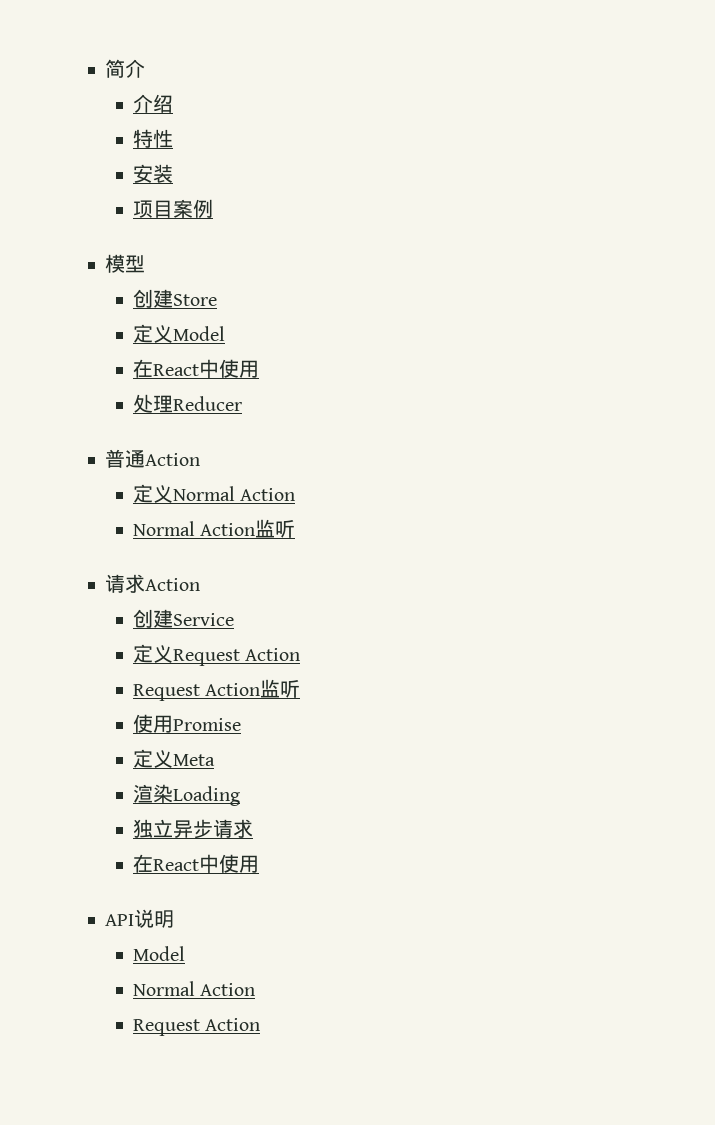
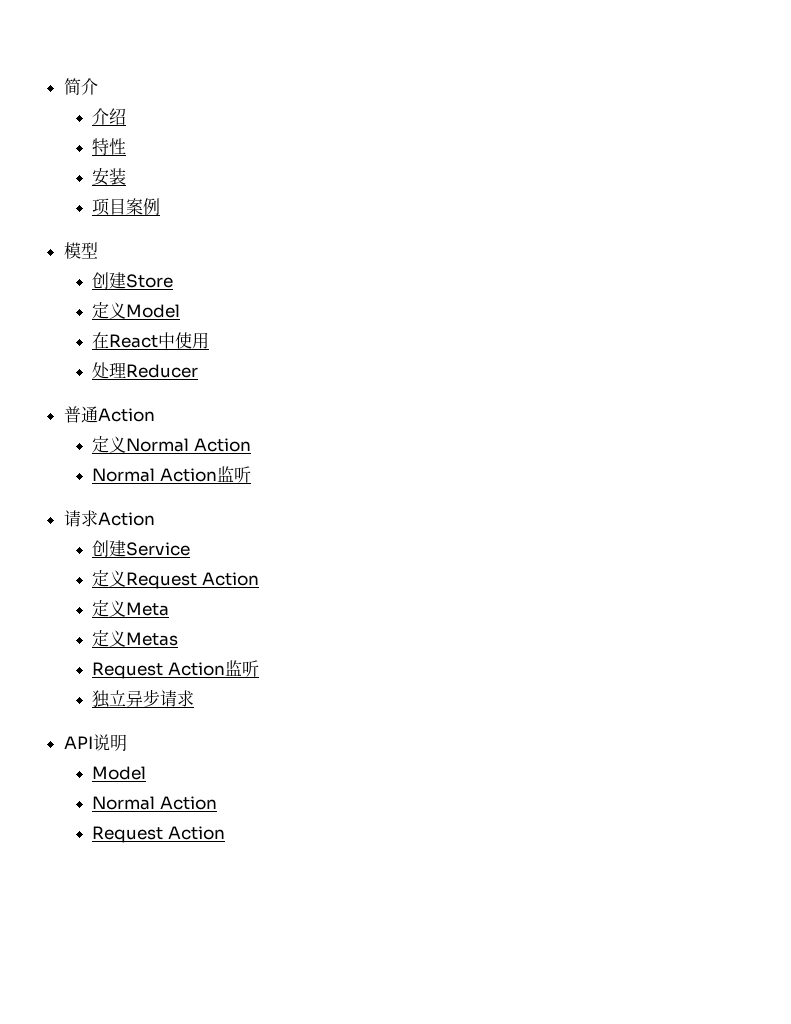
+ 定义Meta
+ 定义Metas
- 使用Promise
- 定义Meta
- 渲染Loading
  独立异步请求
- 在React中使用

